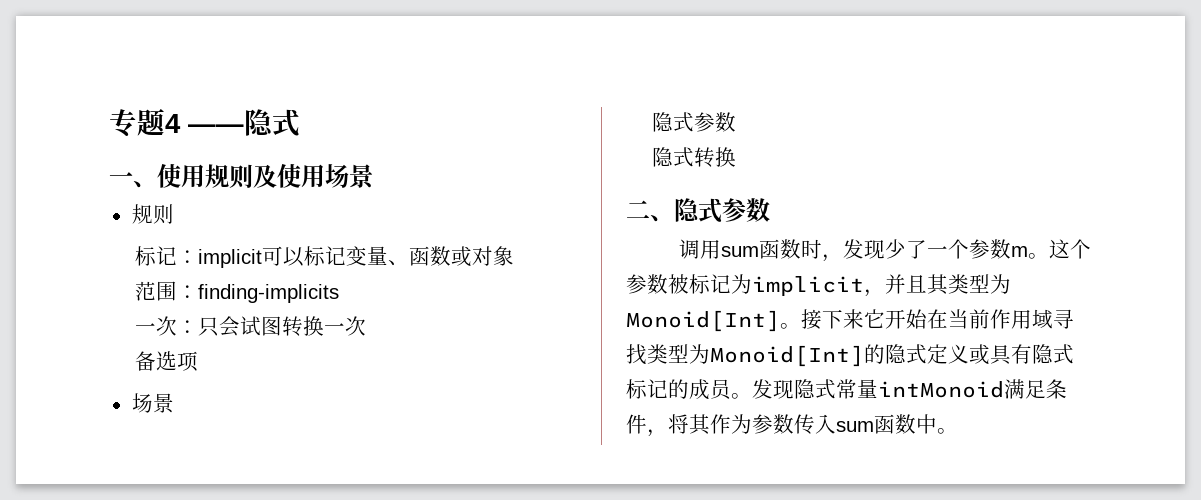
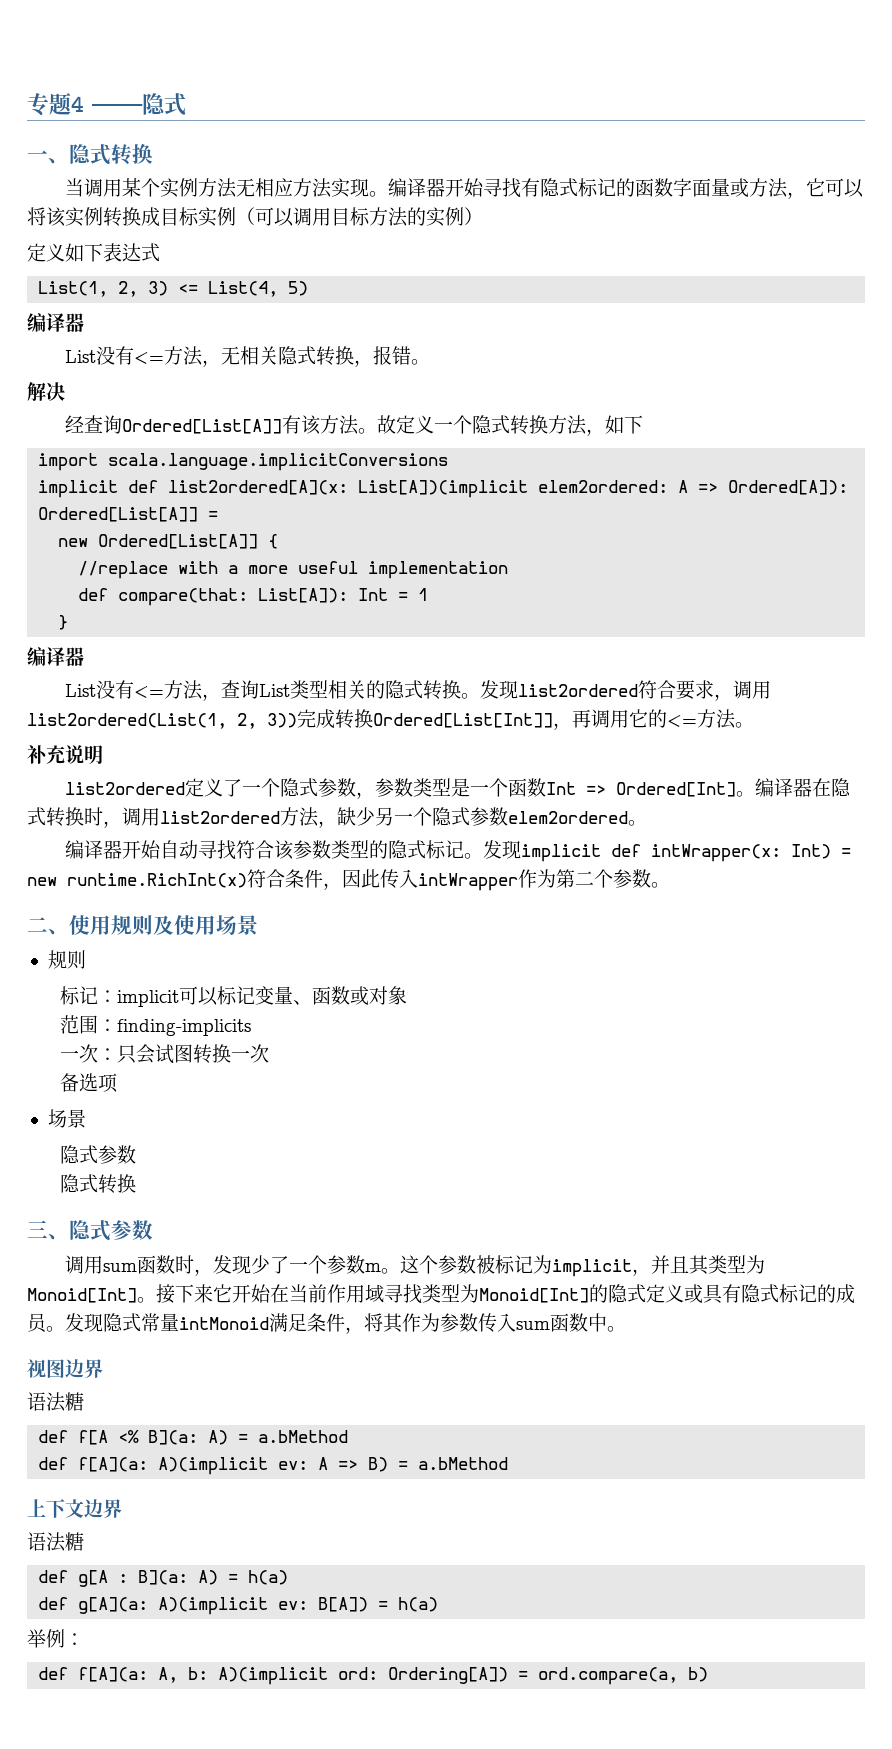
- 一、使用规则及使用场景
+ 一、隐式转换
+ 当调用某个实例方法无相应方法实现。编译器开始寻找有隐式标记的函数字面量或方法，它可以将该实例转换成目标实例（可以调用目标方法的实例）
+ 定义如下表达式
+ List(1, 2, 3) <= List(4, 5)
+ 编译器
+ List没有<=方法，无相关隐式转换，报错。
+ 解决
+ 经查询Ordered[List[A]]有该方法。故定义一个隐式转换方法，如下
+ import scala.language.implicitConversions
+ implicit def list2ordered[A](x: List[A])(implicit elem2ordered: A => Ordered[A]): Ordered[List[A]] =
+ new Ordered[List[A]] {
+ //replace with a more useful implementation
+ def compare(that: List[A]): Int = 1
+ }
+ 编译器
+ List没有<=方法，查询List类型相关的隐式转换。发现list2ordered符合要求，调用list2ordered(List(1, 2, 3))完成转换Ordered[List[Int]]，再调用它的<=方法。
+ 补充说明
+ list2ordered定义了一个隐式参数，参数类型是一个函数Int => Ordered[Int]。编译器在隐式转换时，调用list2ordered方法，缺少另一个隐式参数elem2ordered。
+ 编译器开始自动寻找符合该参数类型的隐式标记。发现implicit def intWrapper(x: Int) = new runtime.RichInt(x)符合条件，因此传入intWrapper作为第二个参数。
+ 二、使用规则及使用场景
- 二、隐式参数
+ 三、隐式参数
+ 视图边界
+ 语法糖
+ def f[A <% B](a: A) = a.bMethod
+ def f[A](a: A)(implicit ev: A => B) = a.bMethod
+ 上下文边界
+ 语法糖
+ def g[A : B](a: A) = h(a)
+ def g[A](a: A)(implicit ev: B[A]) = h(a)
+ 举例：
+ def f[A](a: A, b: A)(implicit ord: Ordering[A]) = ord.compare(a, b)

